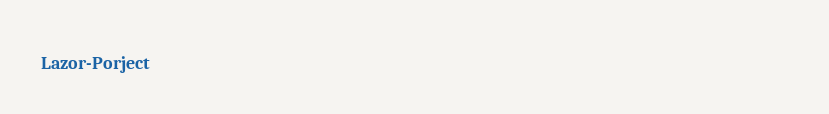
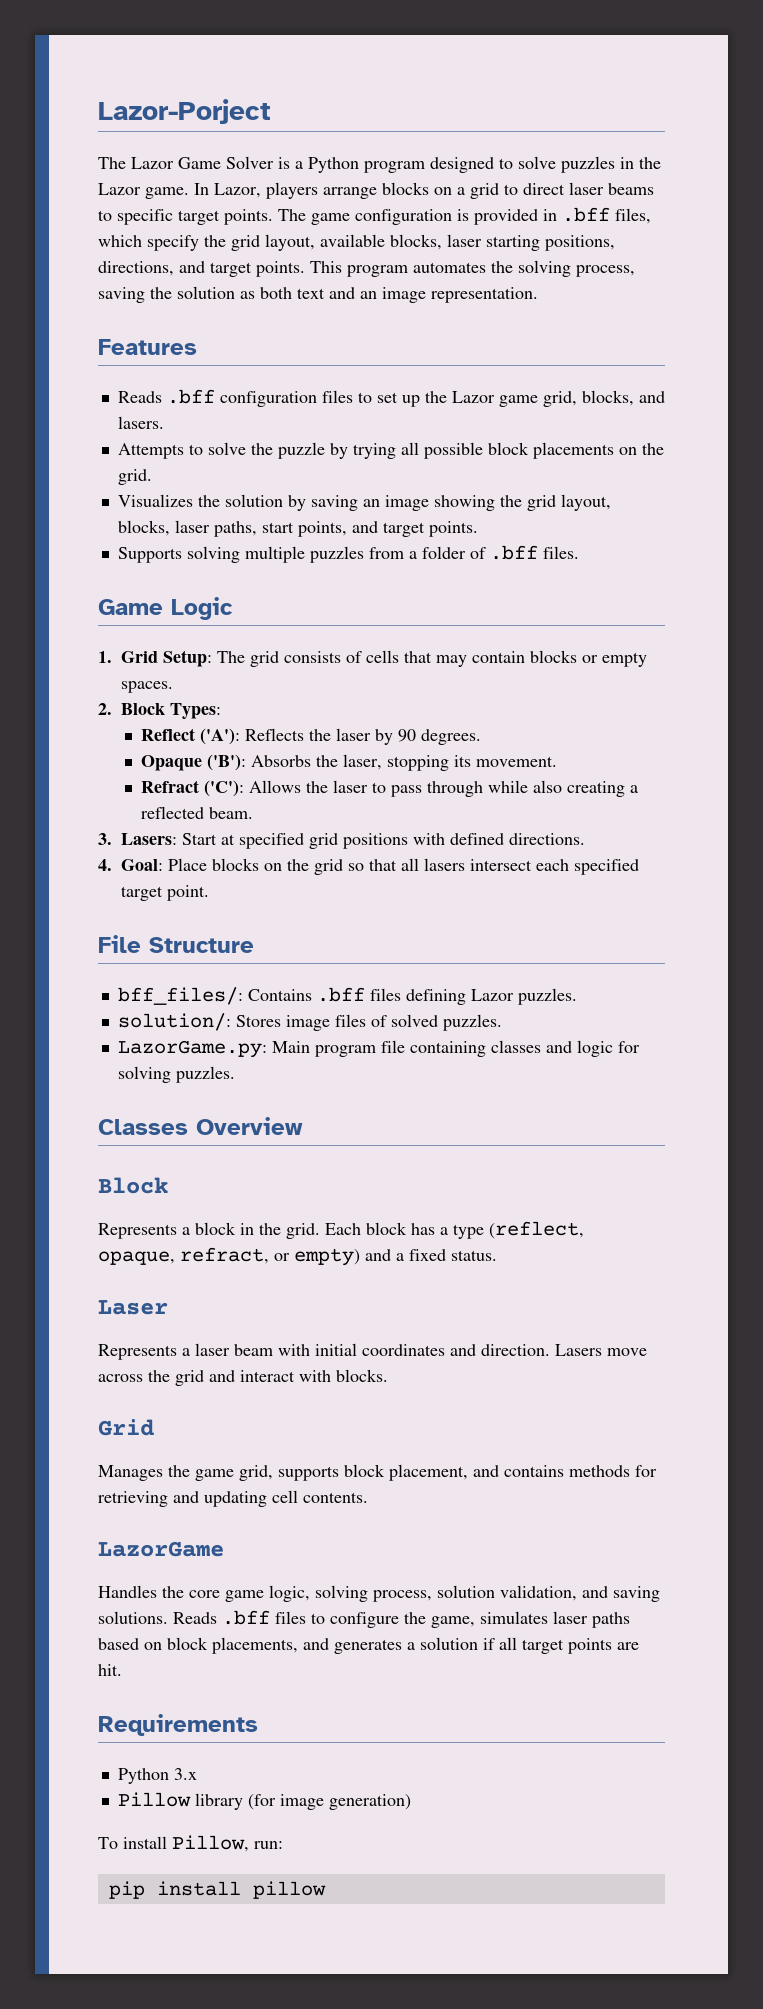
+ The Lazor Game Solver is a Python program designed to solve puzzles in the Lazor game. In Lazor, players arrange blocks on a grid to direct laser beams to specific target points. The game configuration is provided in .bff files, which specify the grid layout, available blocks, laser starting positions, directions, and target points. This program automates the solving process, saving the solution as both text and an image representation.
+ Features
+ Reads .bff configuration files to set up the Lazor game grid, blocks, and lasers.
+ Attempts to solve the puzzle by trying all possible block placements on the grid.
+ Visualizes the solution by saving an image showing the grid layout, blocks, laser paths, start points, and target points.
+ Supports solving multiple puzzles from a folder of .bff files.
+ Game Logic
+ 1. Grid Setup: The grid consists of cells that may contain blocks or empty spaces.
+ 2. Block Types:
+ Reflect ('A'): Reflects the laser by 90 degrees.
+ Opaque ('B'): Absorbs the laser, stopping its movement.
+ Refract ('C'): Allows the laser to pass through while also creating a reflected beam.
+ 3. Lasers: Start at specified grid positions with defined directions.
+ 4. Goal: Place blocks on the grid so that all lasers intersect each specified target point.
+ File Structure
+ bff_files/: Contains .bff files defining Lazor puzzles.
+ solution/: Stores image files of solved puzzles.
+ LazorGame.py: Main program file containing classes and logic for solving puzzles.
+ Classes Overview
+ Block
+ Represents a block in the grid. Each block has a type (reflect, opaque, refract, or empty) and a fixed status.
+ Laser
+ Represents a laser beam with initial coordinates and direction. Lasers move across the grid and interact with blocks.
+ Grid
+ Manages the game grid, supports block placement, and contains methods for retrieving and updating cell contents.
+ LazorGame
+ Handles the core game logic, solving process, solution validation, and saving solutions. Reads .bff files to configure the game, simulates laser paths based on block placements, and generates a solution if all target points are hit.
+ Requirements
+ Python 3.x
+ Pillow library (for image generation)
+ To install Pillow, run:
+ pip install pillow

